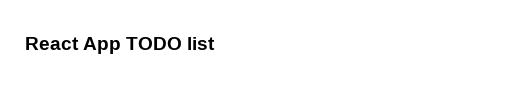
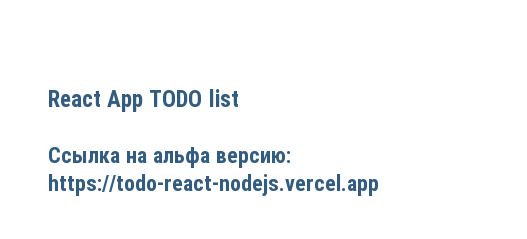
+ Ссылка на альфа версию: https://todo-react-nodejs.vercel.app

